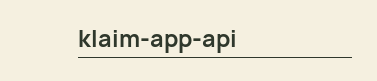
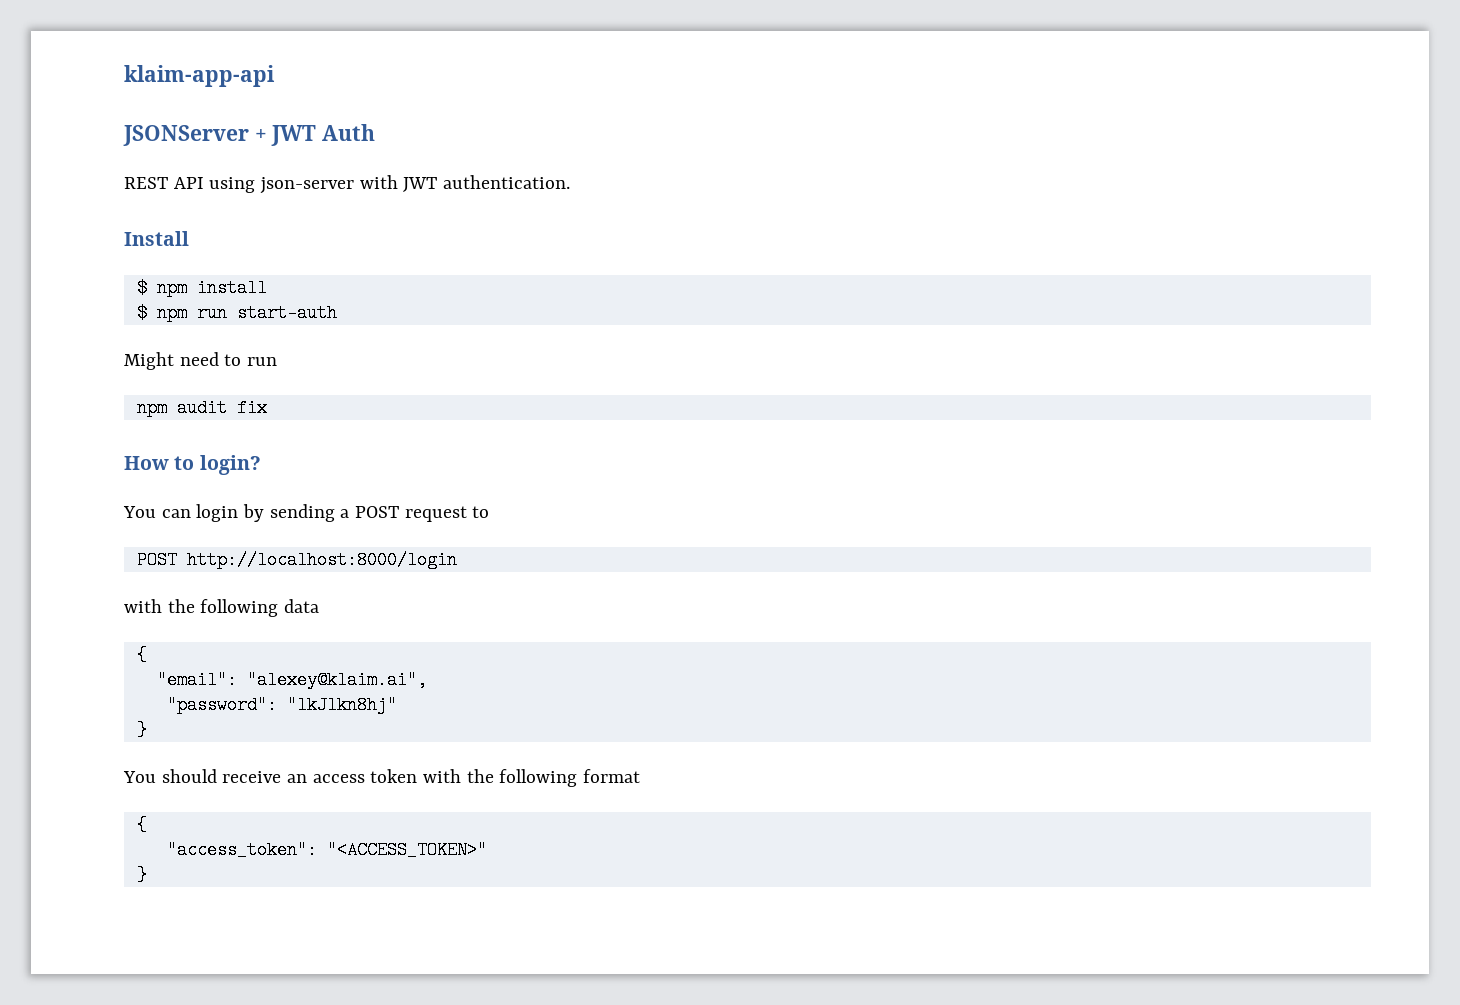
+ JSONServer + JWT Auth
+ REST API using json-server with JWT authentication.
+ Install
+ $ npm install
+ $ npm run start-auth
+ Might need to run
+ npm audit fix
+ How to login?
+ You can login by sending a POST request to
+ POST http://localhost:8000/login
+ with the following data
+ {
+ "email": "alexey@klaim.ai",
+ "password": "lkJlkn8hj"
+ }
+ You should receive an access token with the following format
+ {
+ "access_token": "<ACCESS_TOKEN>"
+ }

